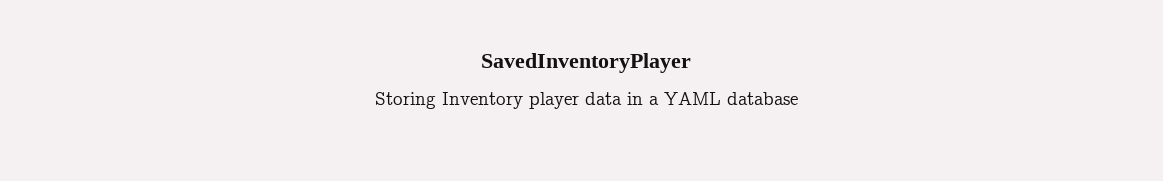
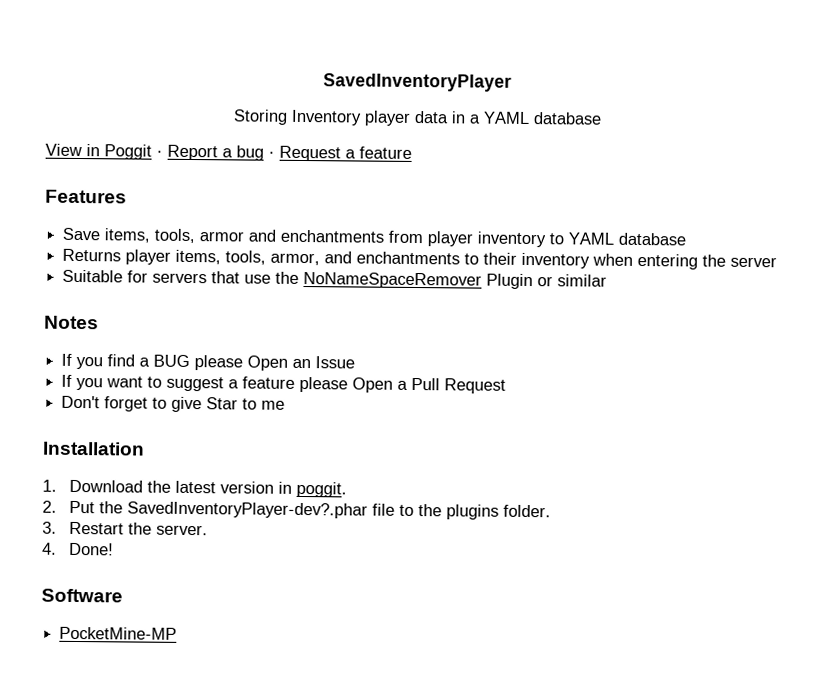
+ View in Poggit · Report a bug · Request a feature
+ Features
+ Save items, tools, armor and enchantments from player inventory to YAML database
+ Returns player items, tools, armor, and enchantments to their inventory when entering the server
+ Suitable for servers that use the NoNameSpaceRemover Plugin or similar
+ Notes
+ If you find a BUG please Open an Issue
+ If you want to suggest a feature please Open a Pull Request
+ Don't forget to give Star to me
+ Installation
+ 1. Download the latest version in poggit.
+ 2. Put the SavedInventoryPlayer-dev?.phar file to the plugins folder.
+ 3. Restart the server.
+ 4. Done!
+ Software
+ PocketMine-MP

